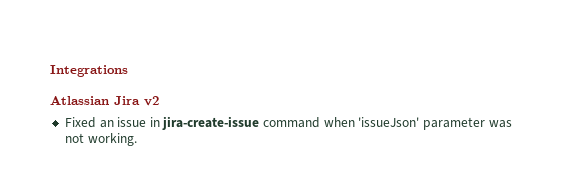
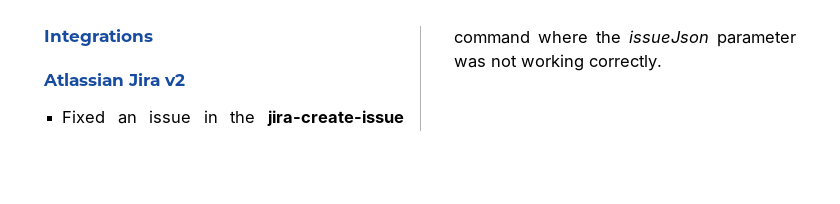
- Fixed an issue in jira-create-issue command when 'issueJson' parameter was not working.
+ Fixed an issue in the jira-create-issue command where the issueJson parameter was not working correctly.

